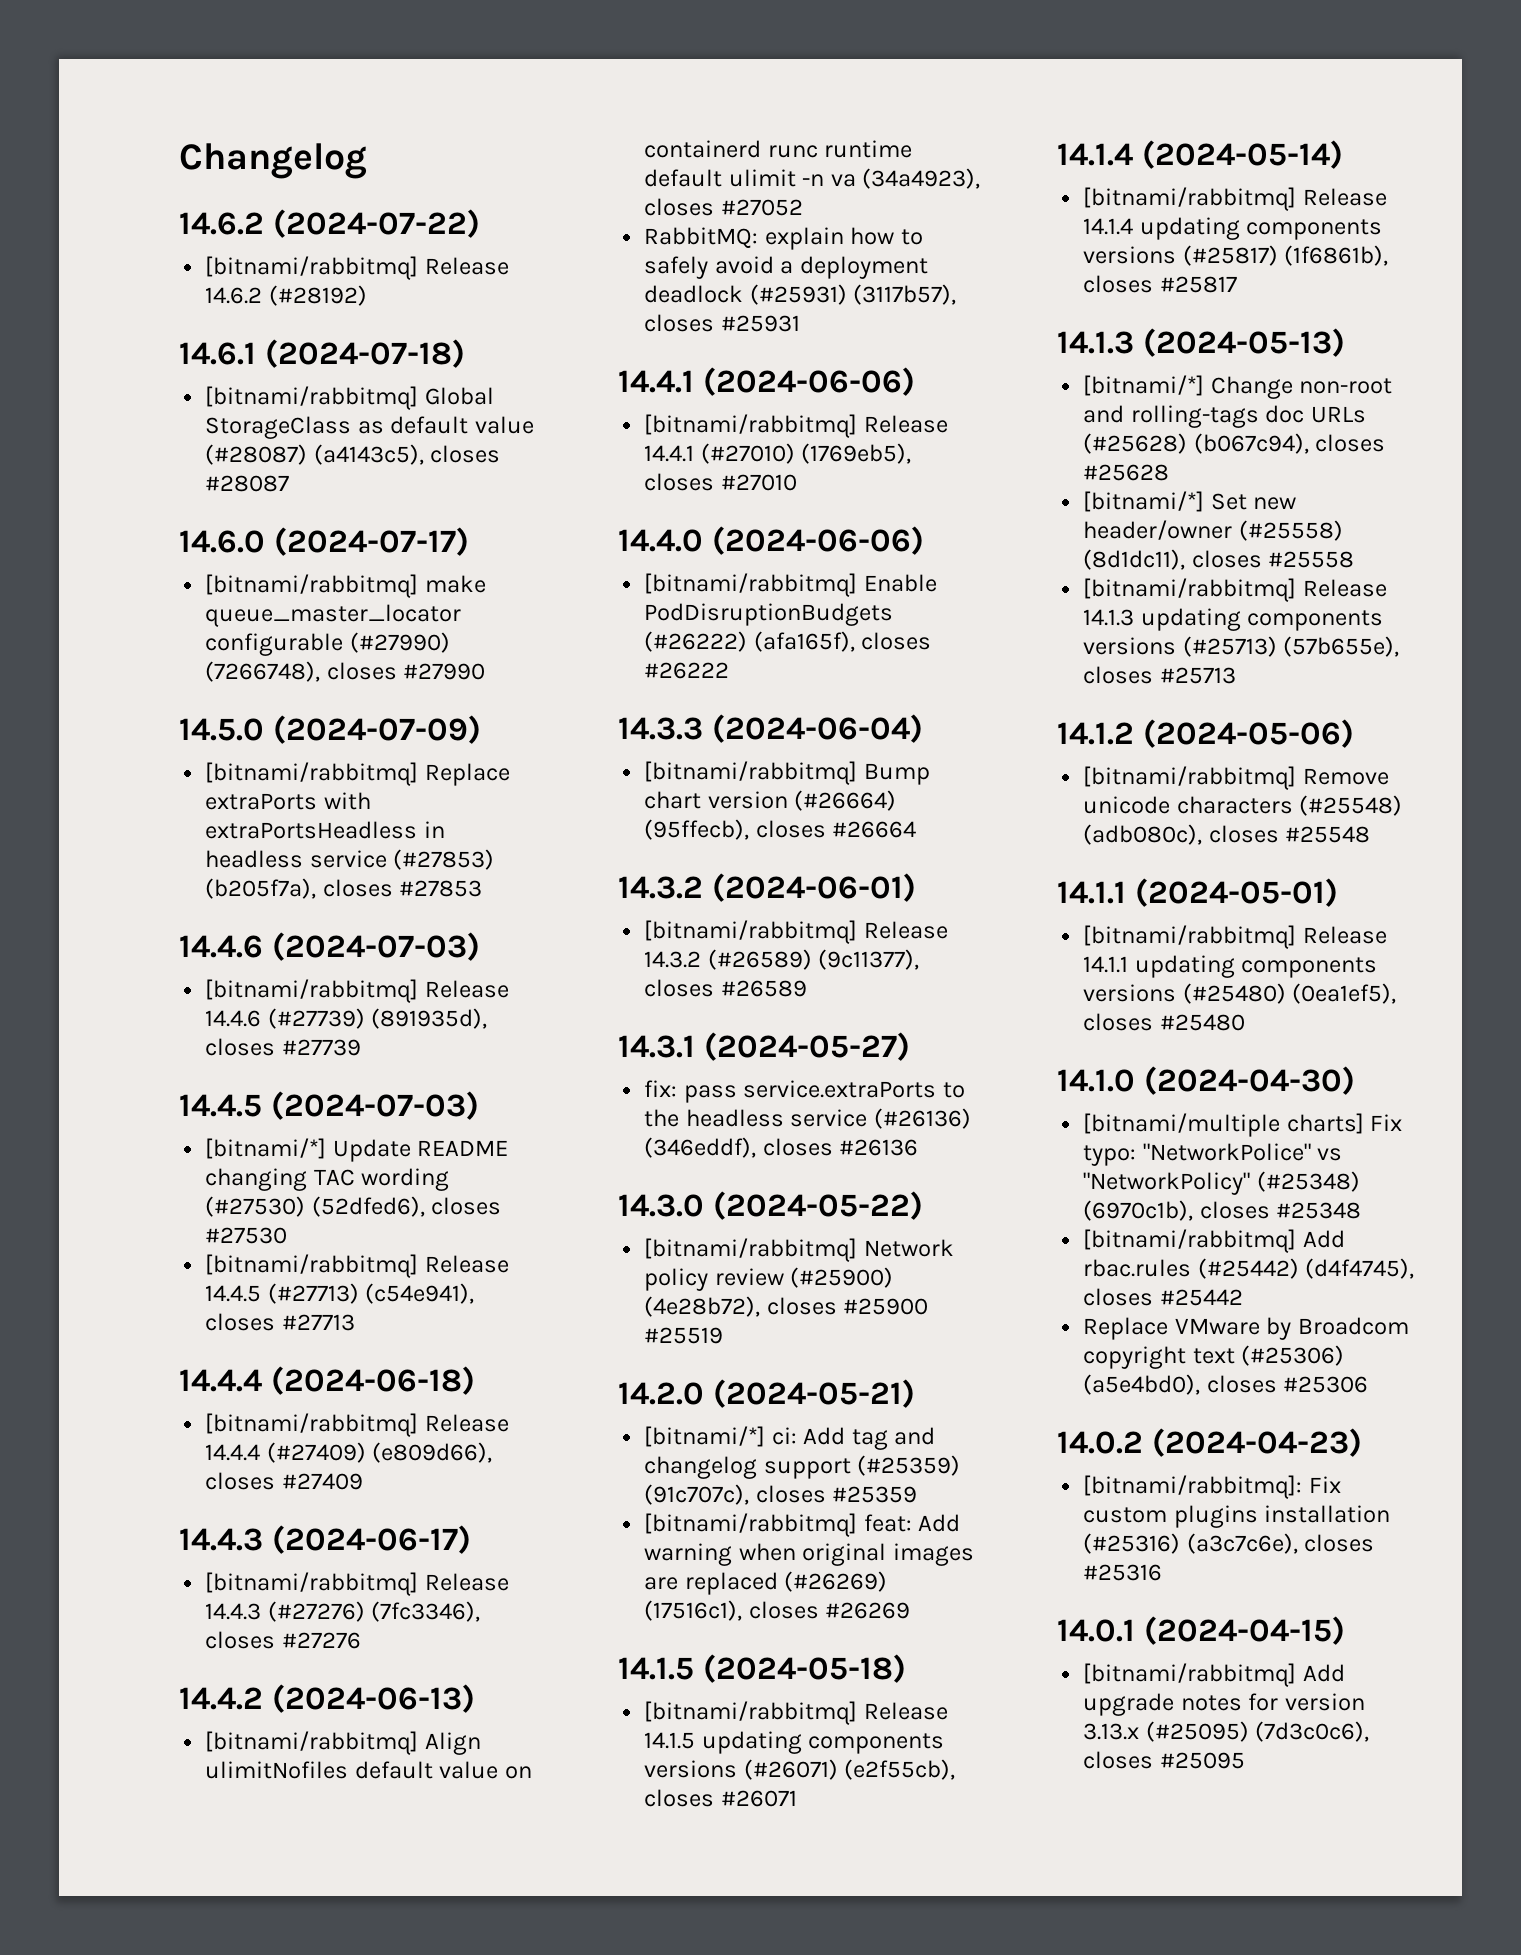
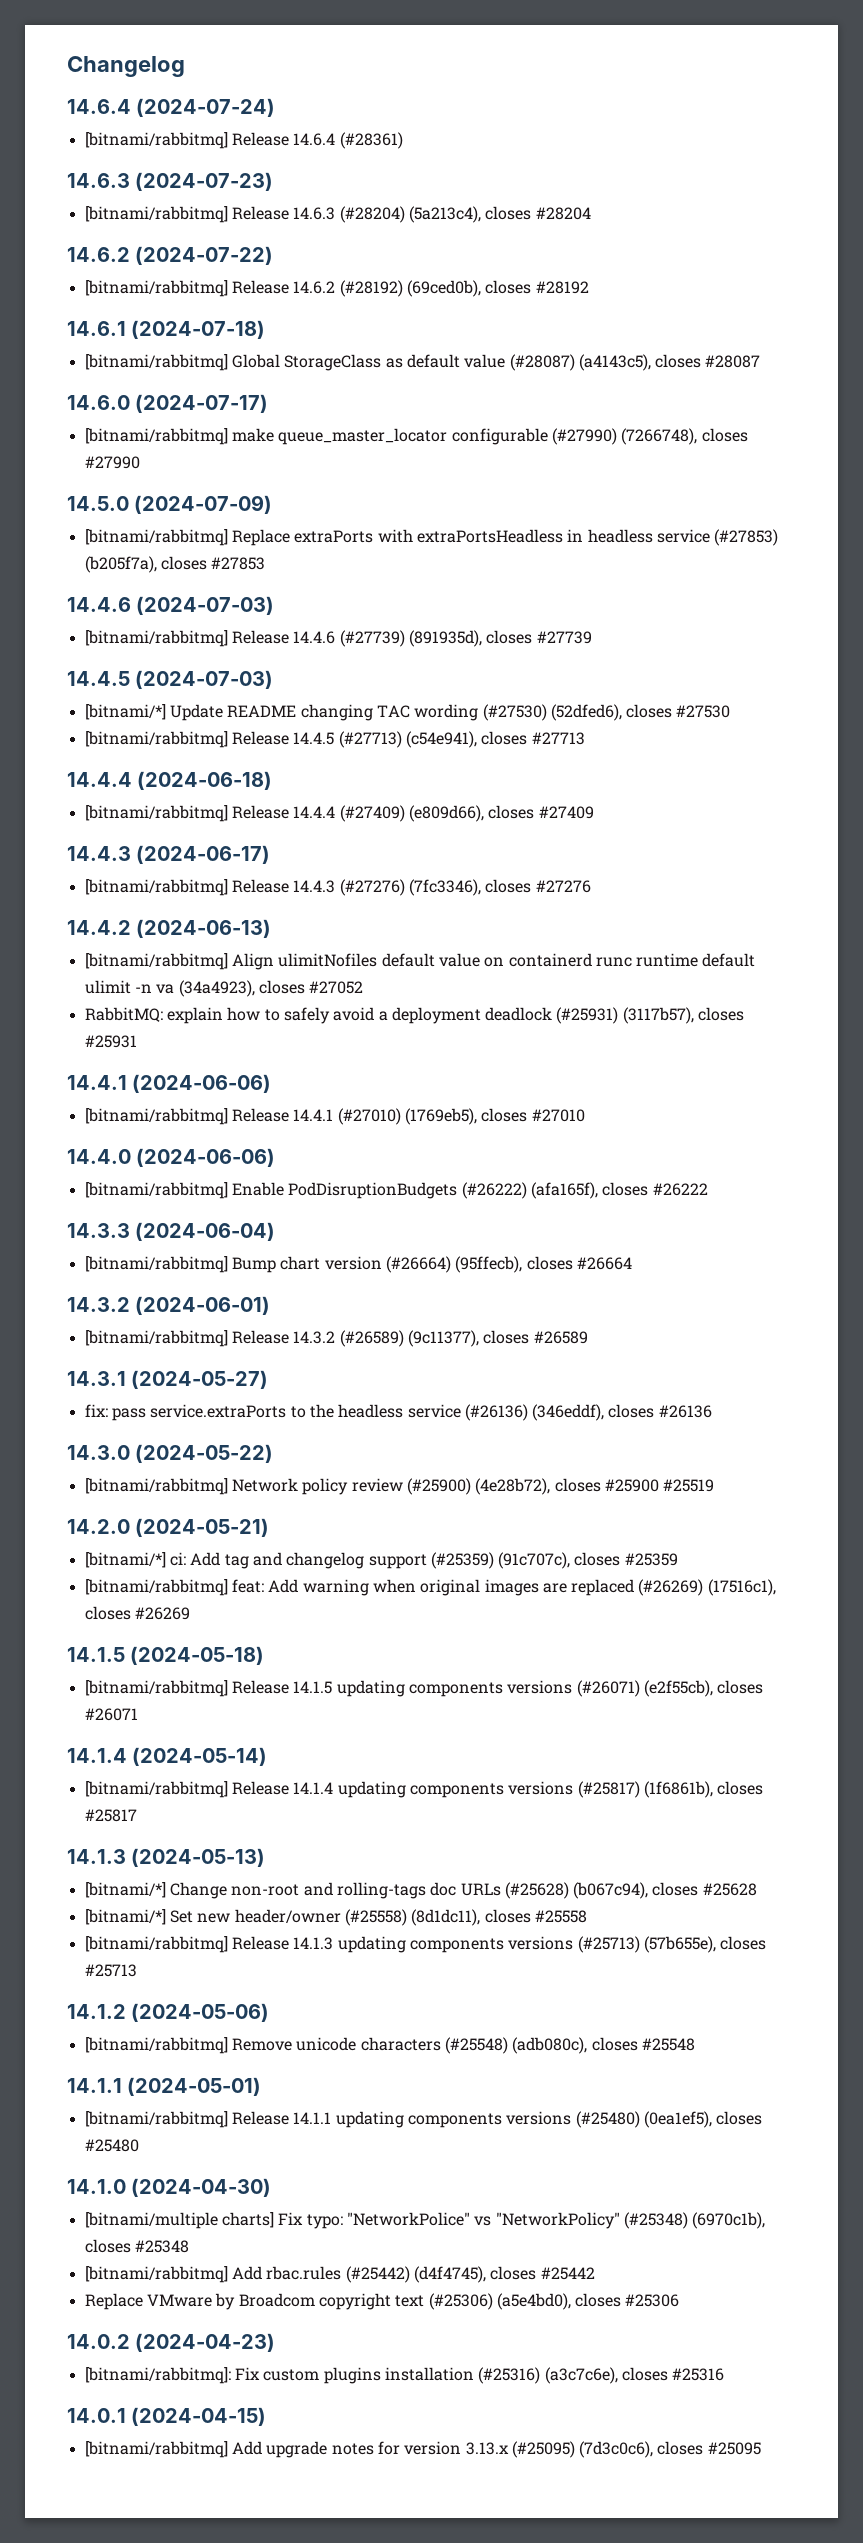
+ 14.6.4 (2024-07-24)
+ [bitnami/rabbitmq] Release 14.6.4 (#28361)
+ 14.6.3 (2024-07-23)
+ [bitnami/rabbitmq] Release 14.6.3 (#28204) (5a213c4), closes #28204
- [bitnami/rabbitmq] Release 14.6.2 (#28192)
+ [bitnami/rabbitmq] Release 14.6.2 (#28192) (69ced0b), closes #28192

